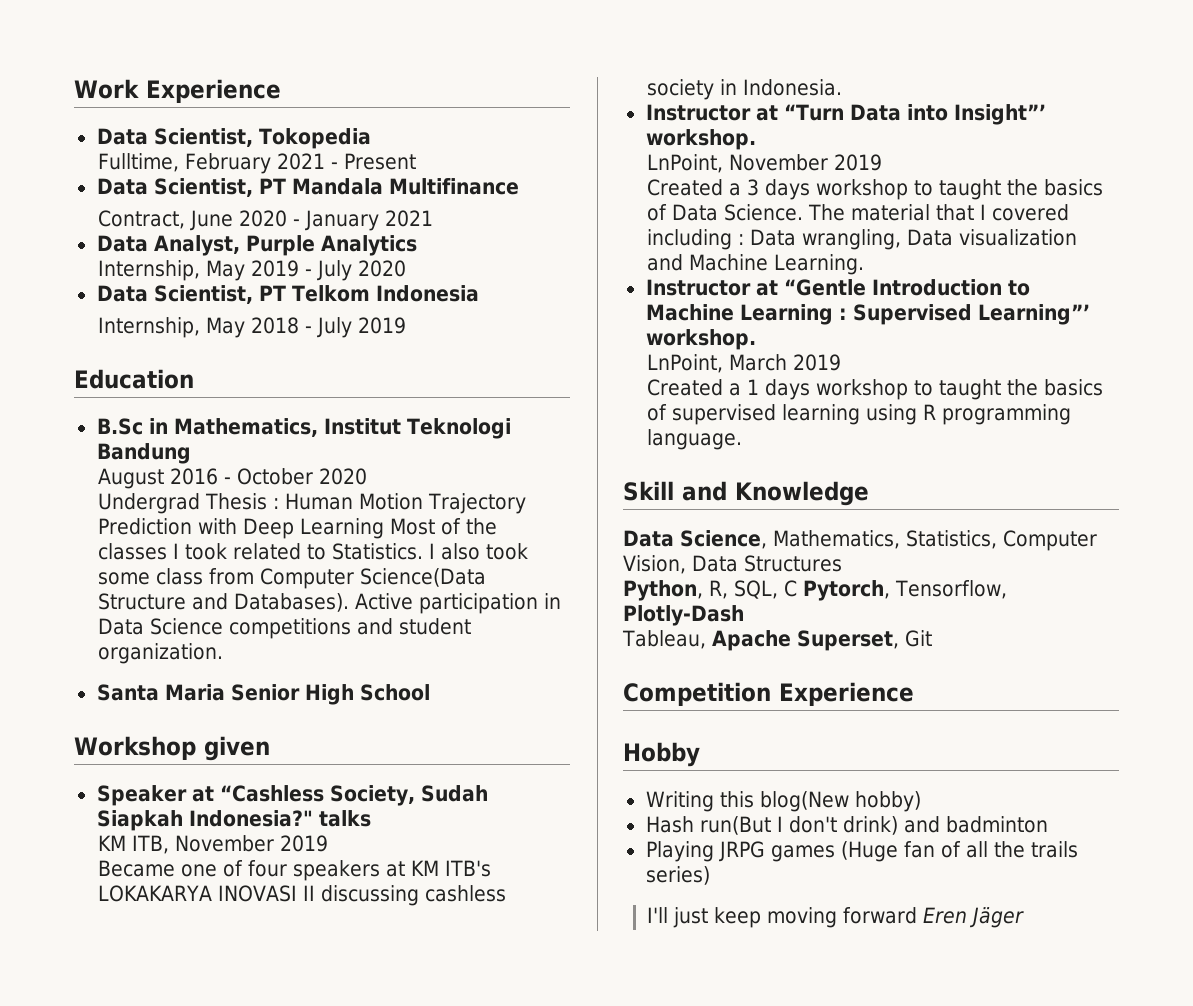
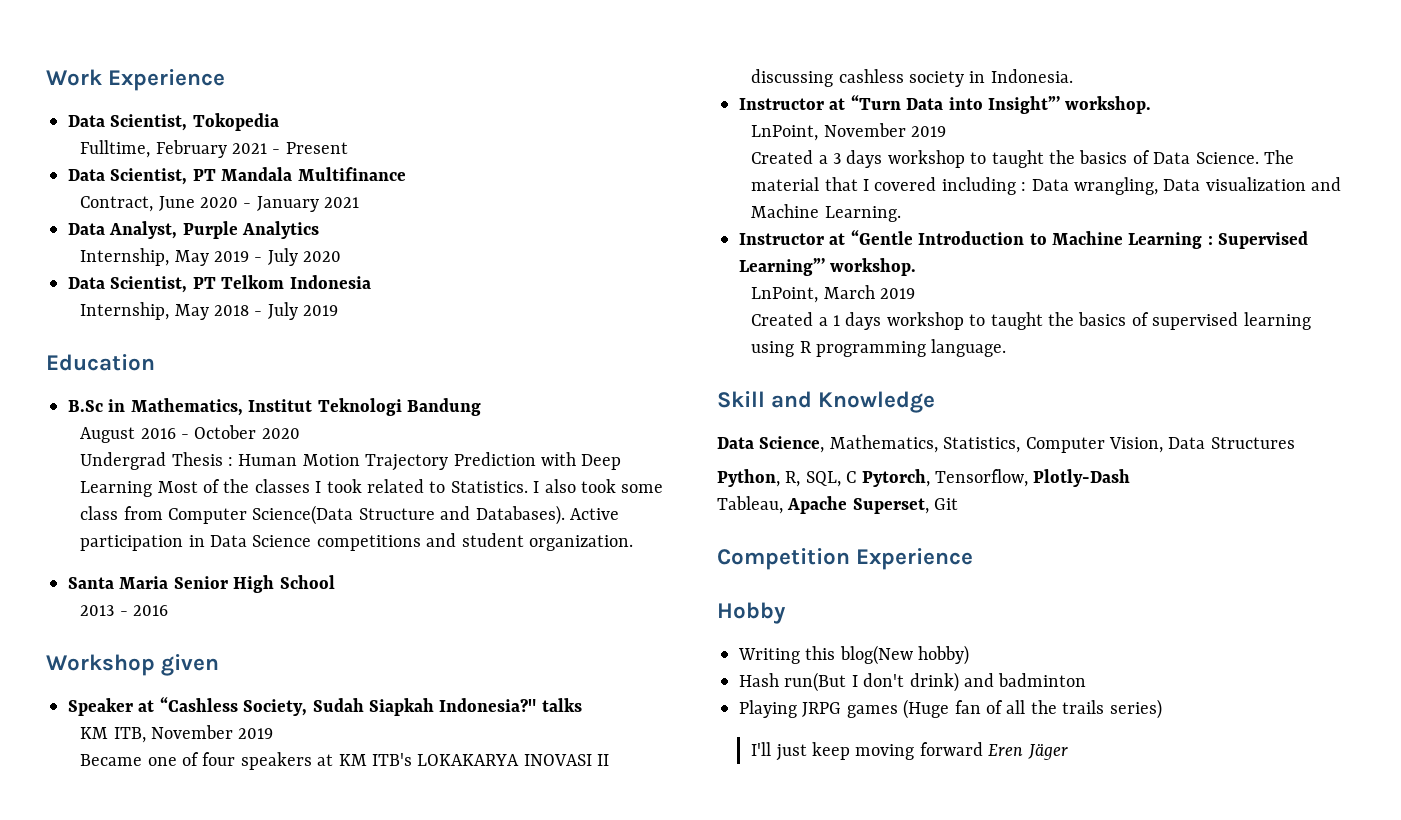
+ 2013 - 2016

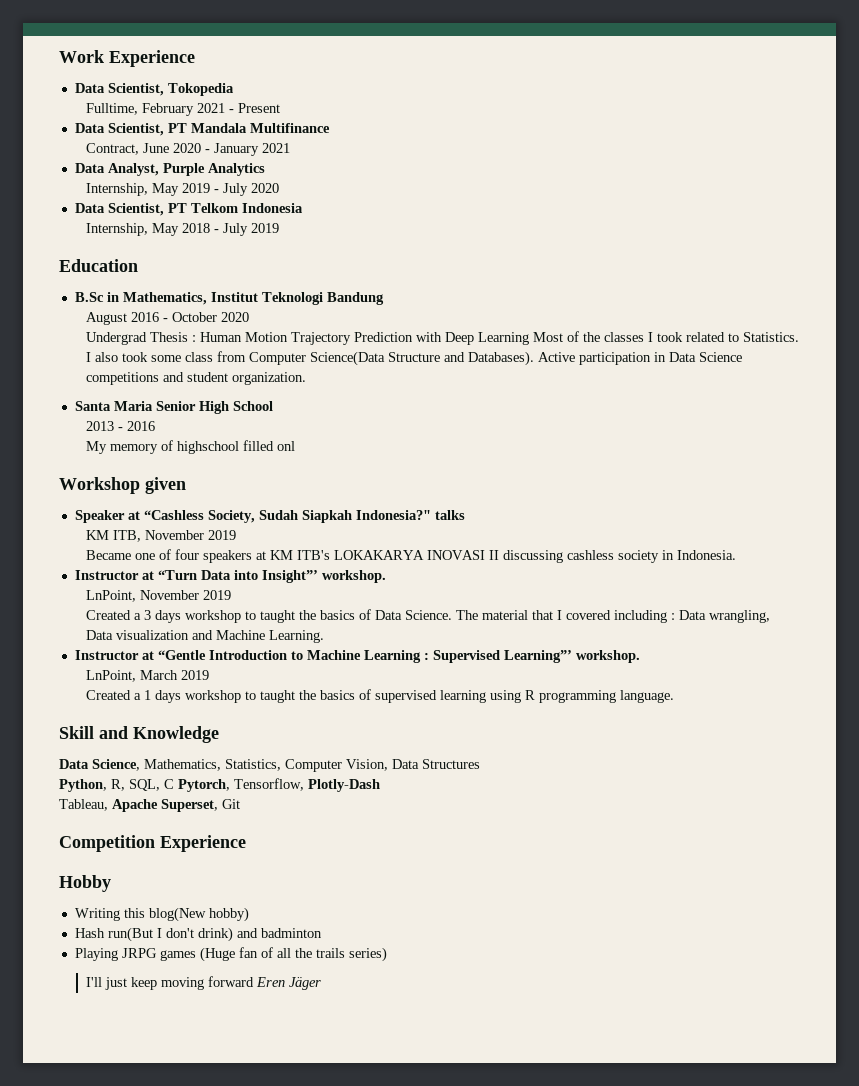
+ My memory of highschool filled onl

